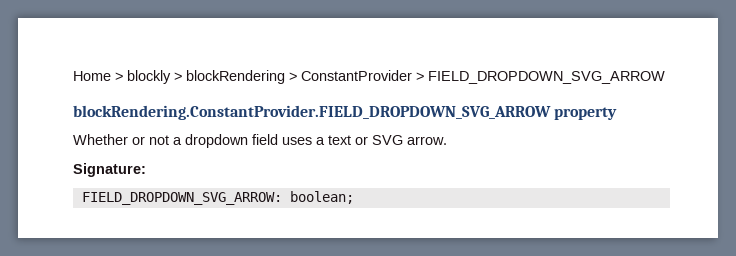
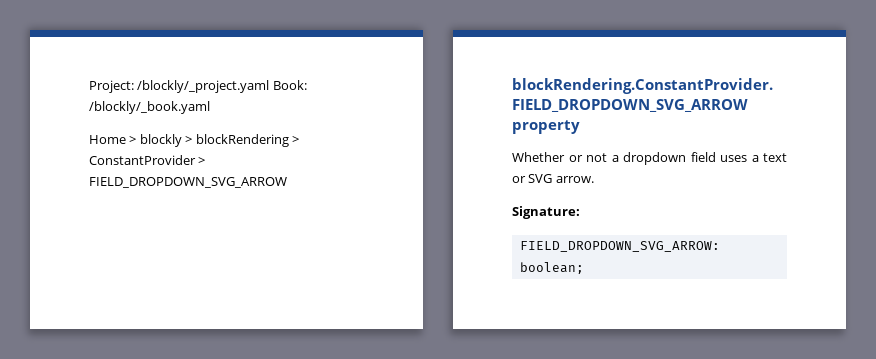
+ Project: /blockly/_project.yaml Book: /blockly/_book.yaml

